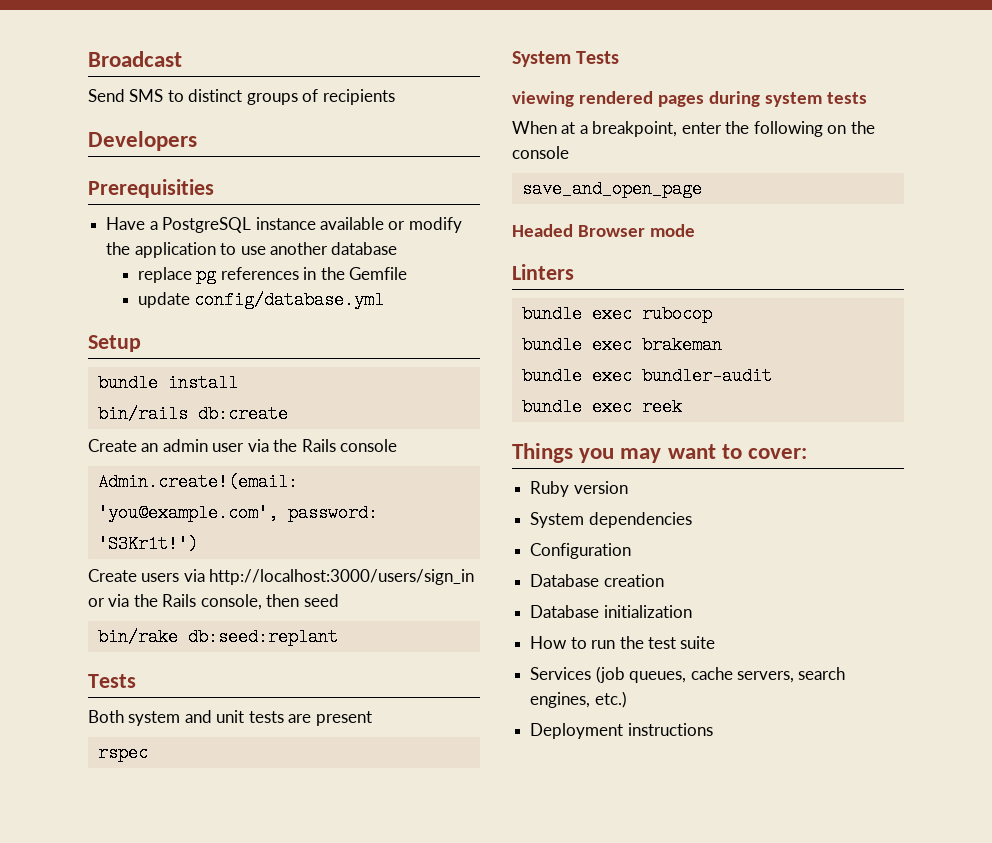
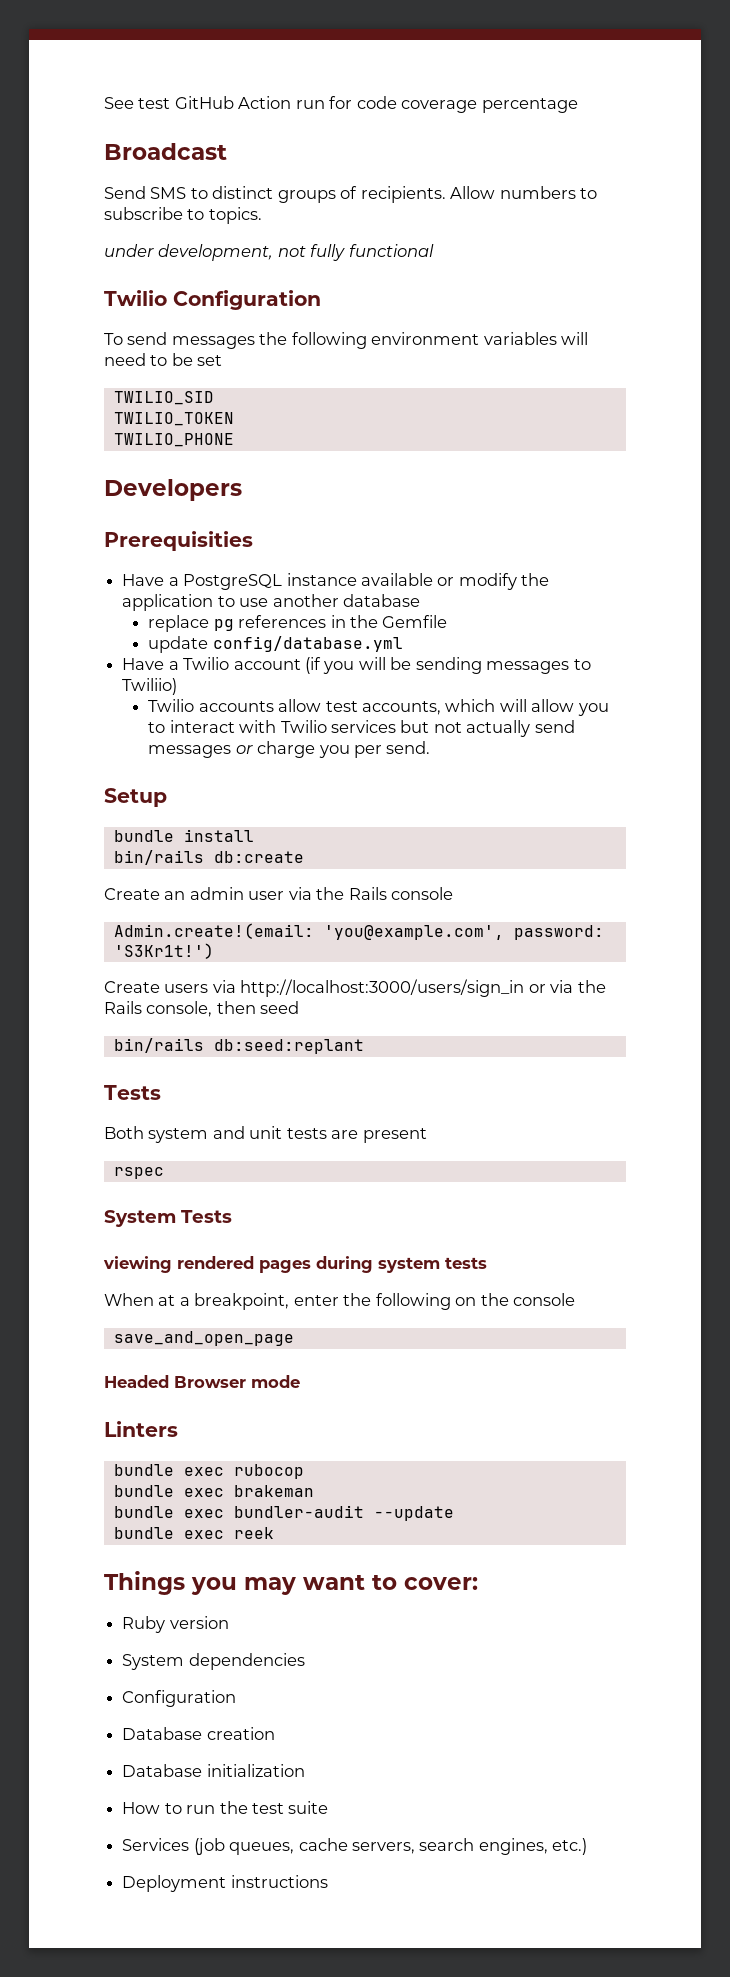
+ See test GitHub Action run for code coverage percentage
- Send SMS to distinct groups of recipients
+ Send SMS to distinct groups of recipients. Allow numbers to subscribe to topics.
+ under development, not fully functional
+ Twilio Configuration
+ To send messages the following environment variables will need to be set
+ TWILIO_SID
+ TWILIO_TOKEN
+ TWILIO_PHONE
+ Have a Twilio account (if you will be sending messages to Twiliio)
+ Twilio accounts allow test accounts, which will allow you to interact with Twilio services but not actually send messages or charge you per send.
- bin/rake db:seed:replant
+ bin/rails db:seed:replant
- bundle exec bundler-audit
+ bundle exec bundler-audit --update

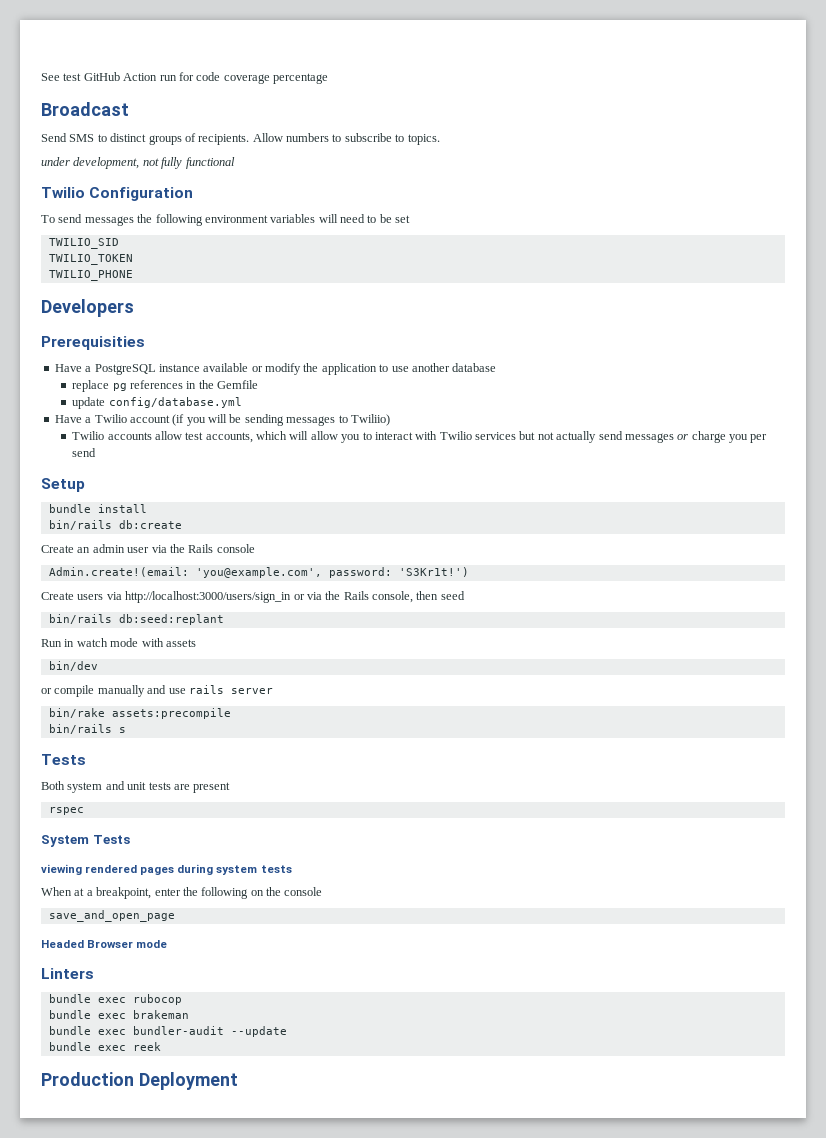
- Twilio accounts allow test accounts, which will allow you to interact with Twilio services but not actually send messages or charge you per send.
+ Twilio accounts allow test accounts, which will allow you to interact with Twilio services but not actually send messages or charge you per send
+ Run in watch mode with assets
+ bin/dev
+ or compile manually and use rails server
+ bin/rake assets:precompile
+ bin/rails s
- Things you may want to cover:
- Ruby version
- System dependencies
- Configuration
- Database creation
- Database initialization
- How to run the test suite
- Services (job queues, cache servers, search engines, etc.)
- Deployment instructions
+ Production Deployment

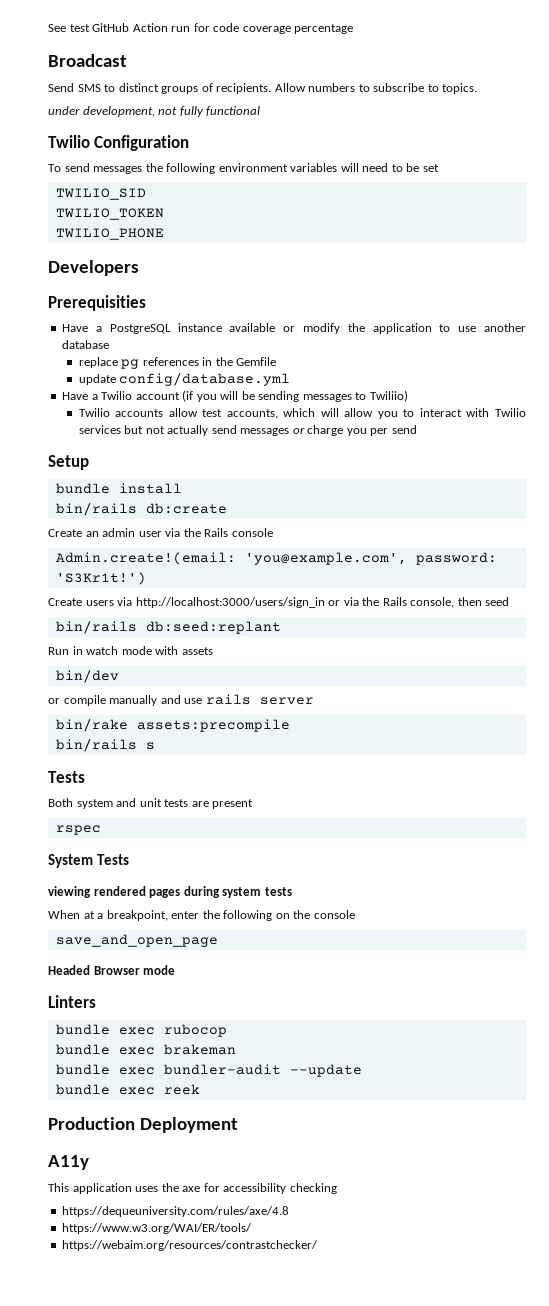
+ A11y
+ This application uses the axe for accessibility checking
+ https://dequeuniversity.com/rules/axe/4.8
+ https://www.w3.org/WAI/ER/tools/
+ https://webaim.org/resources/contrastchecker/

